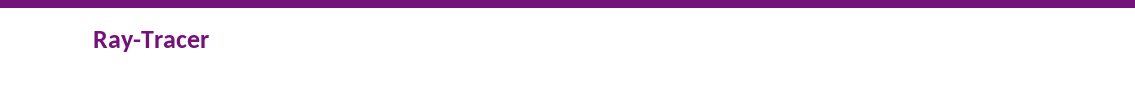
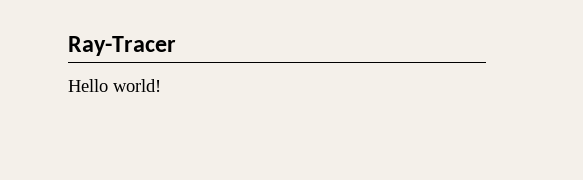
+ Hello world!

